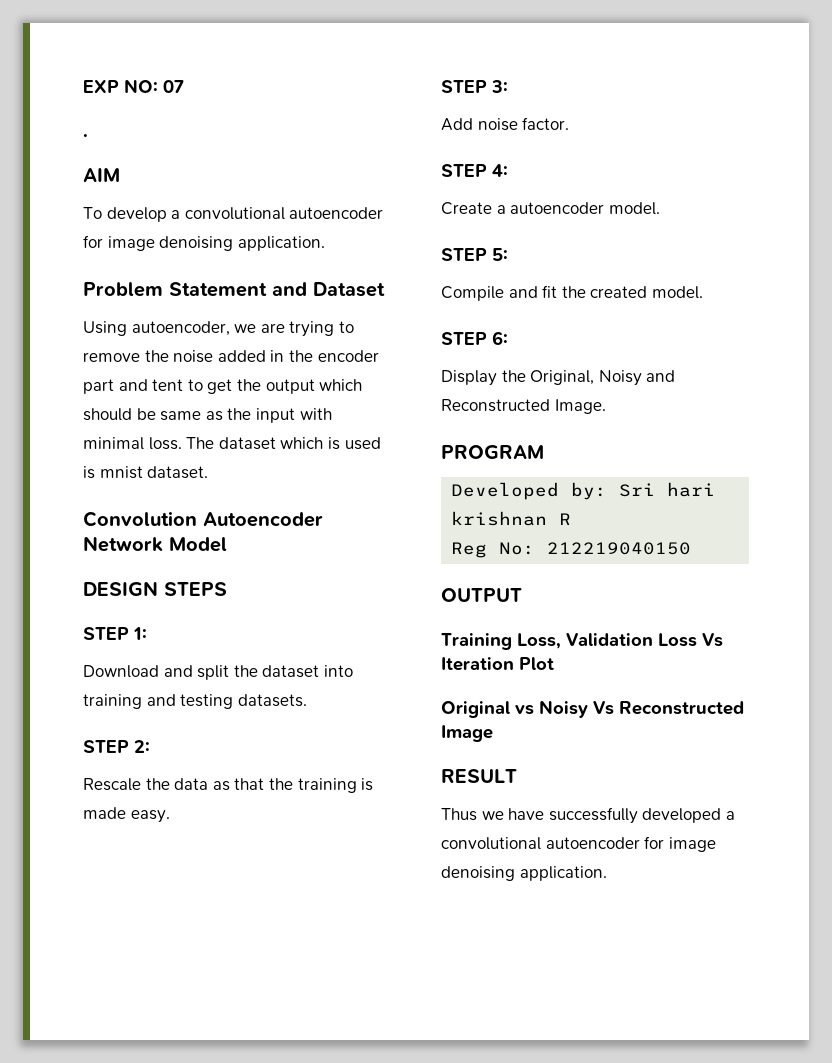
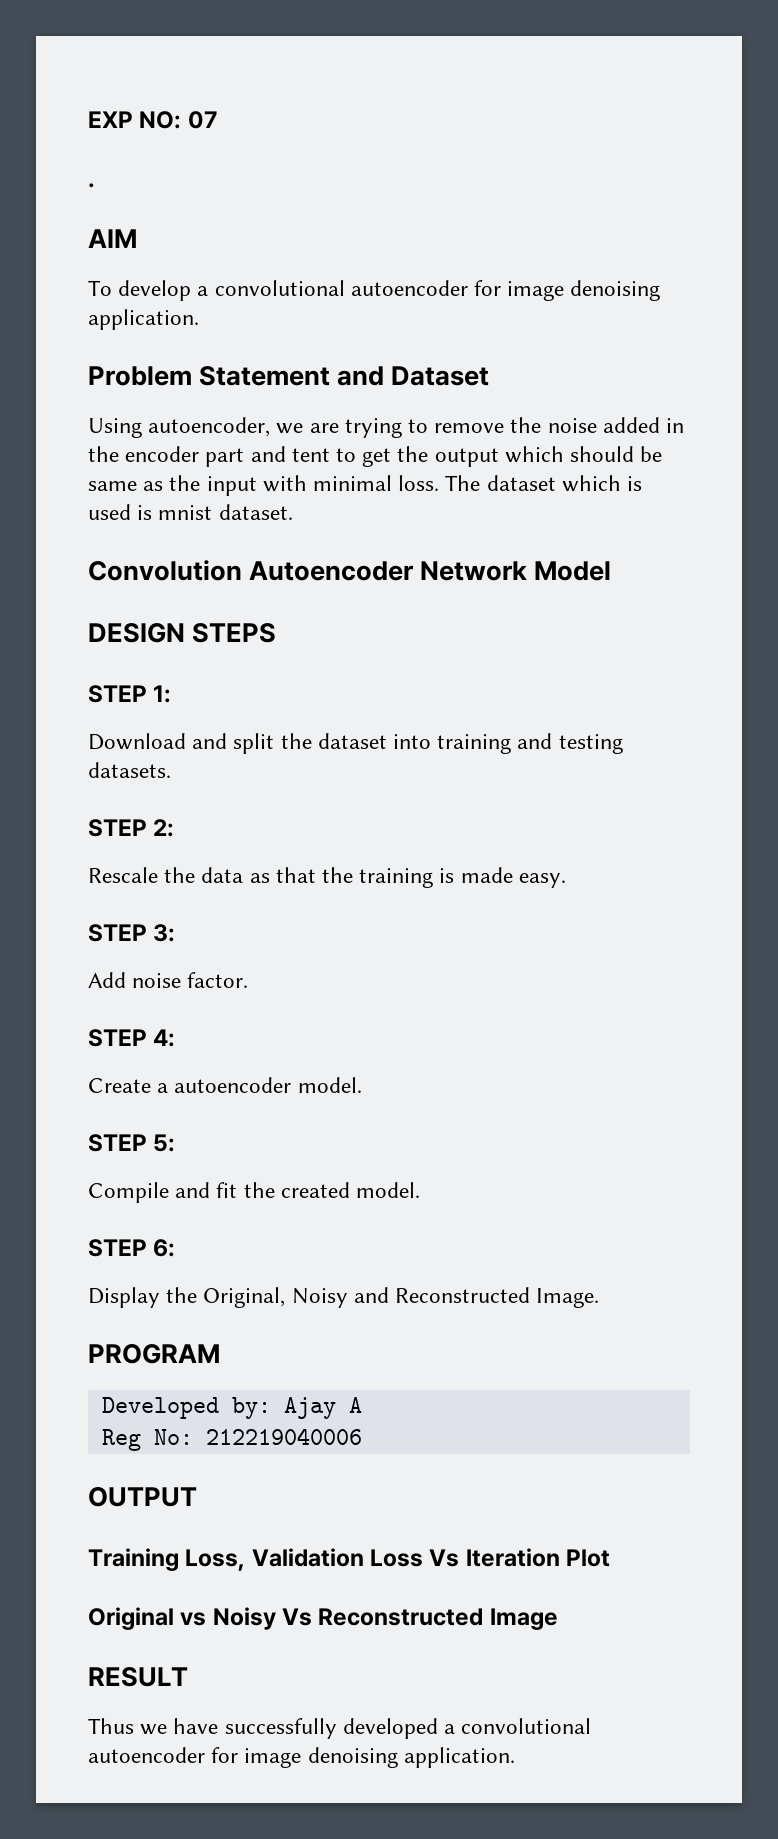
- Developed by: Sri hari krishnan R
+ Developed by: Ajay A
- Reg No: 212219040150
+ Reg No: 212219040006

